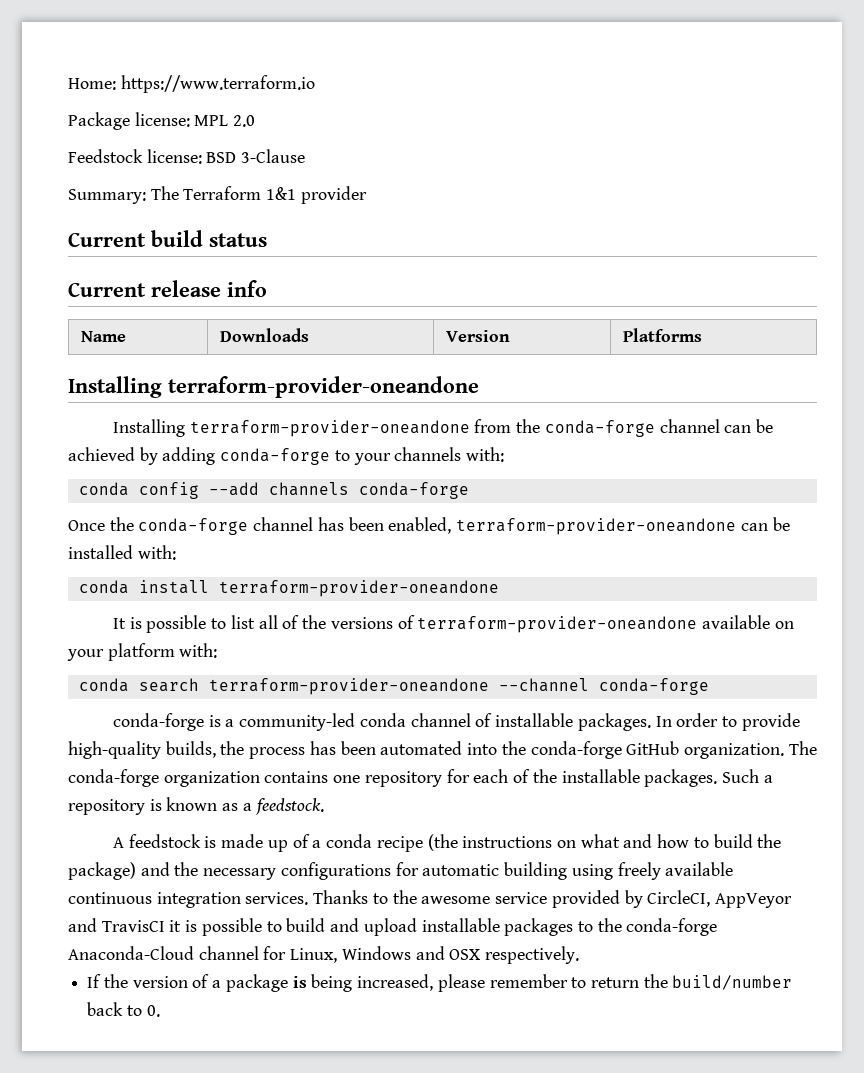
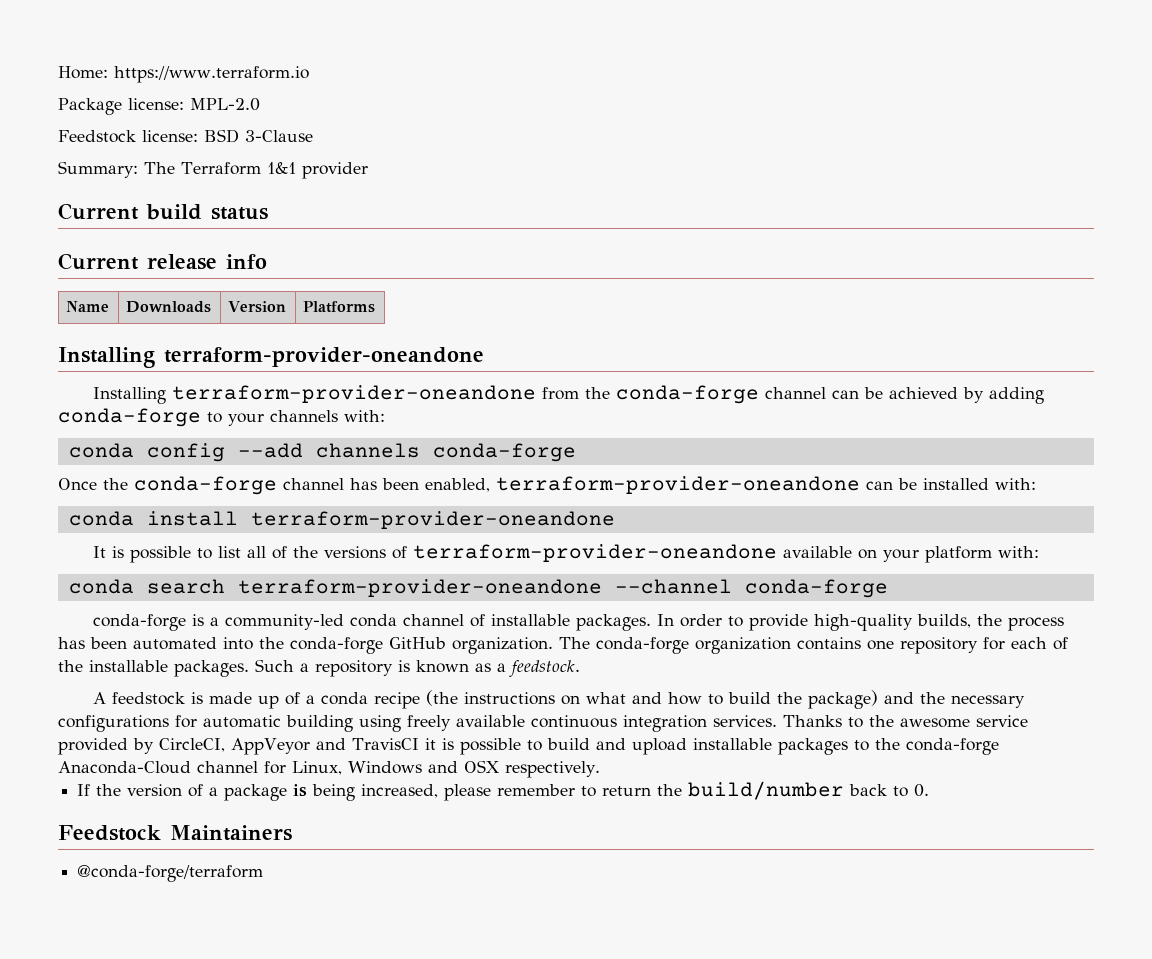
- Package license: MPL 2.0
+ Package license: MPL-2.0
+ Feedstock Maintainers
+ @conda-forge/terraform

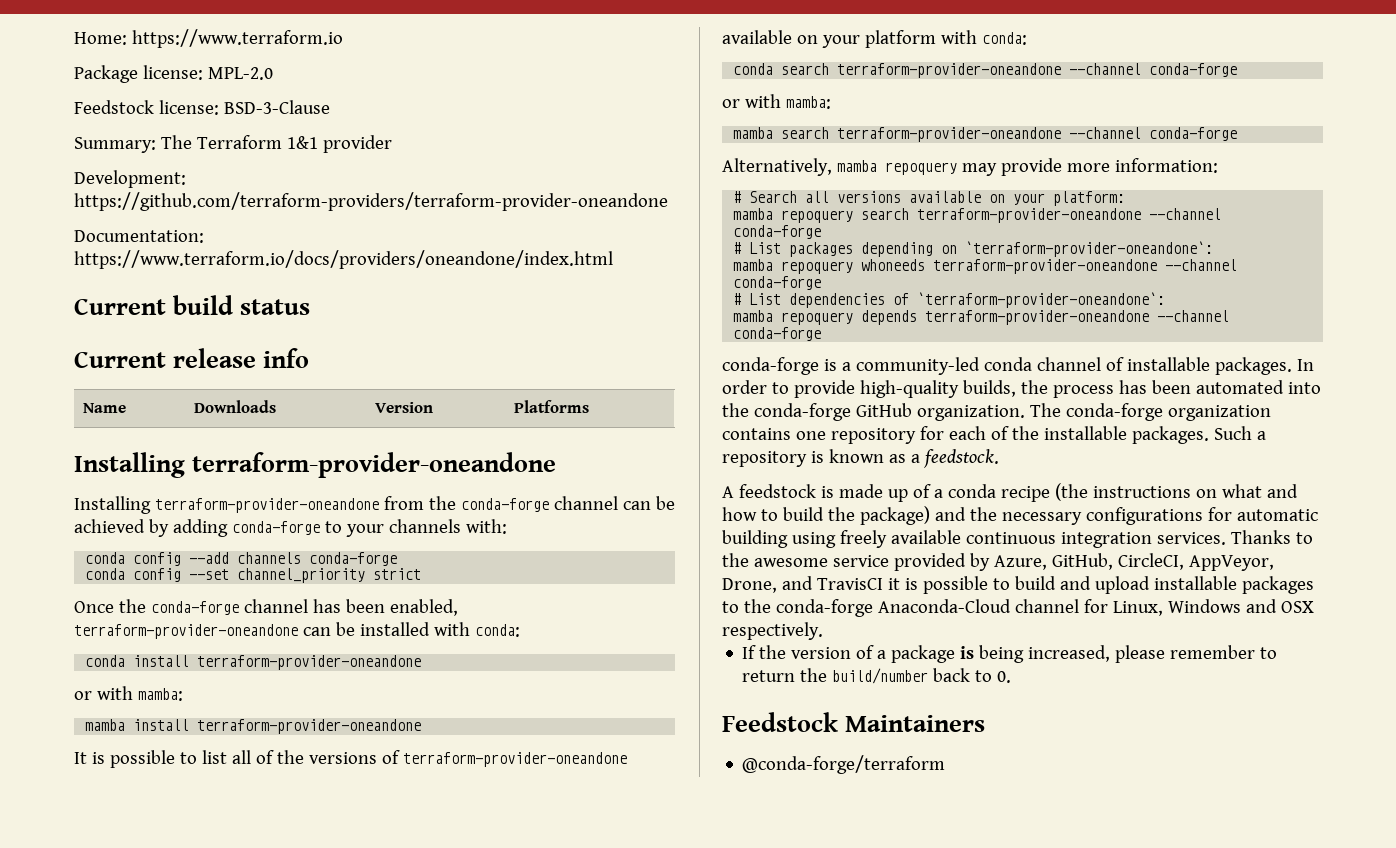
- Feedstock license: BSD 3-Clause
+ Feedstock license: BSD-3-Clause
+ Development: https://github.com/terraform-providers/terraform-provider-oneandone
+ Documentation: https://www.terraform.io/docs/providers/oneandone/index.html
+ conda config --set channel_priority strict
- Once the conda-forge channel has been enabled, terraform-provider-oneandone can be installed with:
+ Once the conda-forge channel has been enabled, terraform-provider-oneandone can be installed with conda:
  conda install terraform-provider-oneandone
+ or with mamba:
+ mamba install terraform-provider-oneandone
- It is possible to list all of the versions of terraform-provider-oneandone available on your platform with:
+ It is possible to list all of the versions of terraform-provider-oneandone available on your platform with conda:
  conda search terraform-provider-oneandone --channel conda-forge
+ or with mamba:
+ mamba search terraform-provider-oneandone --channel conda-forge
+ Alternatively, mamba repoquery may provide more information:
+ # Search all versions available on your platform:
+ mamba repoquery search terraform-provider-oneandone --channel conda-forge
+ # List packages depending on `terraform-provider-oneandone`:
+ mamba repoquery whoneeds terraform-provider-oneandone --channel conda-forge
+ # List dependencies of `terraform-provider-oneandone`:
+ mamba repoquery depends terraform-provider-oneandone --channel conda-forge
- Thanks to the awesome service provided by CircleCI, AppVeyor and TravisCI it is possible to build and upload installable packages to the conda-forge Anaconda-Cloud channel for Linux, Windows and OSX respectively.
+ Thanks to the awesome service provided by Azure, GitHub, CircleCI, AppVeyor, Drone, and TravisCI it is possible to build and upload installable packages to the conda-forge Anaconda-Cloud channel for Linux, Windows and OSX respectively.

